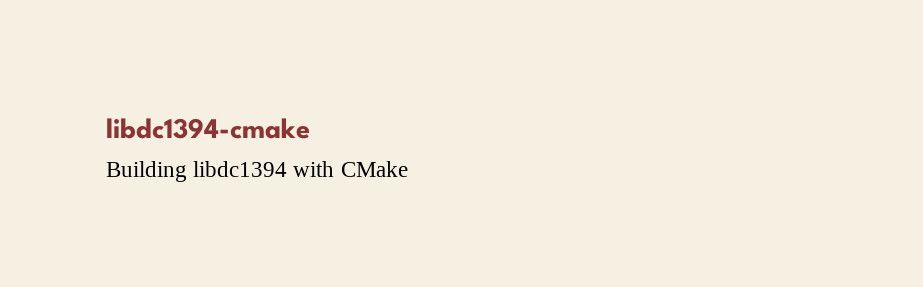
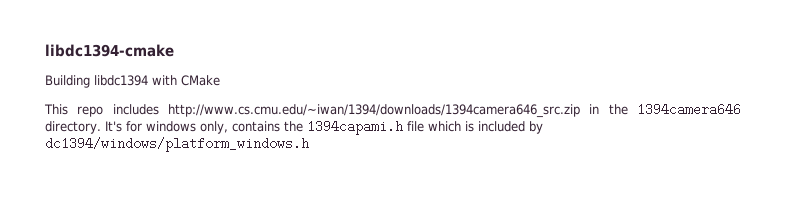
+ This repo includes http://www.cs.cmu.edu/~iwan/1394/downloads/1394camera646_src.zip in the 1394camera646 directory. It's for windows only, contains the 1394capami.h file which is included by dc1394/windows/platform_windows.h

